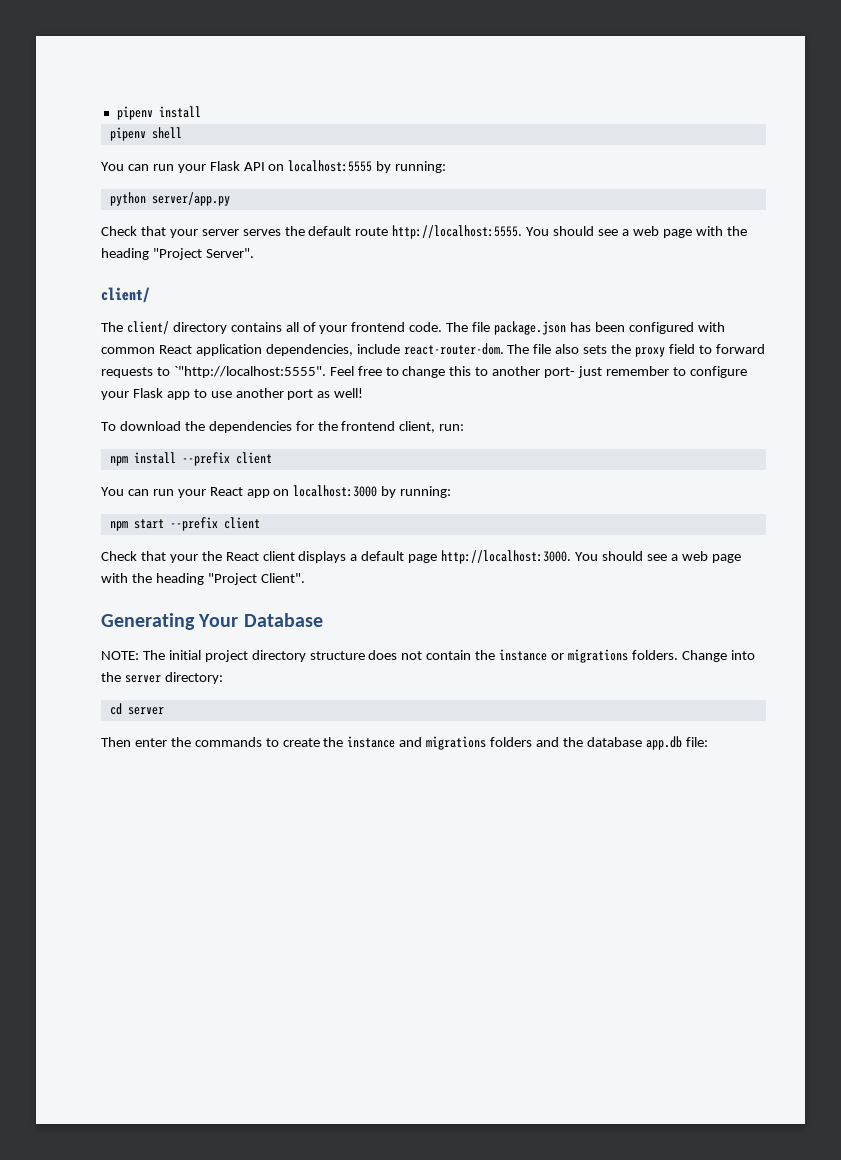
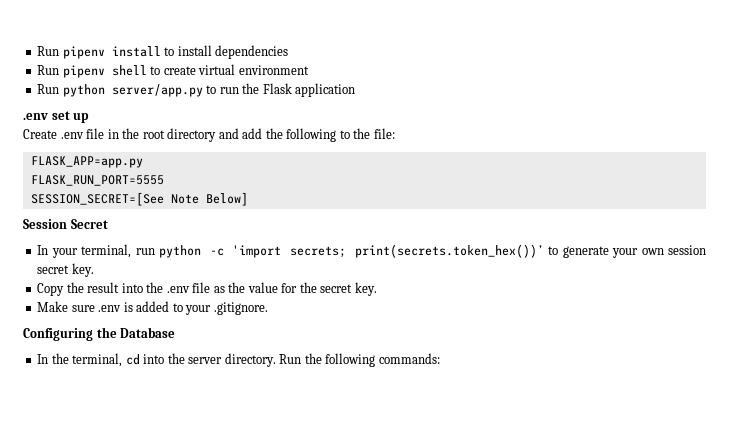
- pipenv install
- pipenv shell
- You can run your Flask API on localhost:5555 by running:
- python server/app.py
- Check that your server serves the default route http://localhost:5555. You should see a web page with the heading "Project Server".
- client/
- The client/ directory contains all of your frontend code. The file package.json has been configured with common React application dependencies, include react-router-dom. The file also sets the proxy field to forward requests to `"http://localhost:5555". Feel free to change this to another port- just remember to configure your Flask app to use another port as well!
- To download the dependencies for the frontend client, run:
- npm install --prefix client
- You can run your React app on localhost:3000 by running:
- npm start --prefix client
- Check that your the React client displays a default page http://localhost:3000. You should see a web page with the heading "Project Client".
- Generating Your Database
- NOTE: The initial project directory structure does not contain the instance or migrations folders. Change into the server directory:
- cd server
- Then enter the commands to create the instance and migrations folders and the database app.db file:
+ Run pipenv install to install dependencies
+ Run pipenv shell to create virtual environment
+ Run python server/app.py to run the Flask application
+ .env set up
+ Create .env file in the root directory and add the following to the file:
+ FLASK_APP=app.py
+ FLASK_RUN_PORT=5555
+ SESSION_SECRET=[See Note Below]
+ Session Secret
+ In your terminal, run python -c 'import secrets; print(secrets.token_hex())’ to generate your own session secret key.
+ Copy the result into the .env file as the value for the secret key.
+ Make sure .env is added to your .gitignore.
+ Configuring the Database
+ In the terminal, cd into the server directory. Run the following commands:

